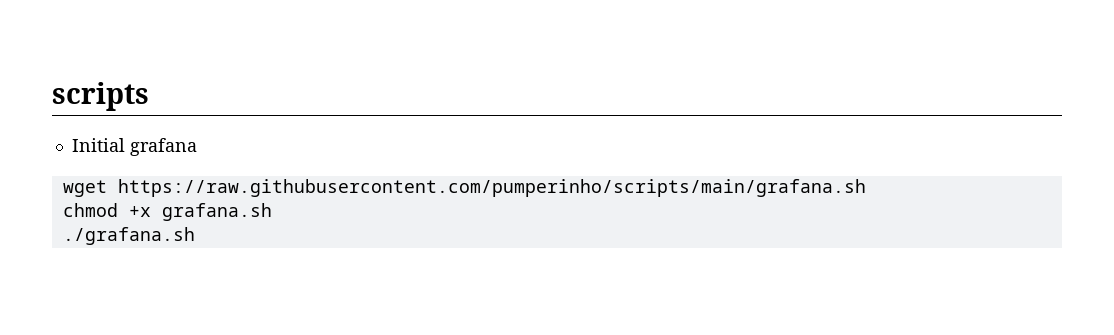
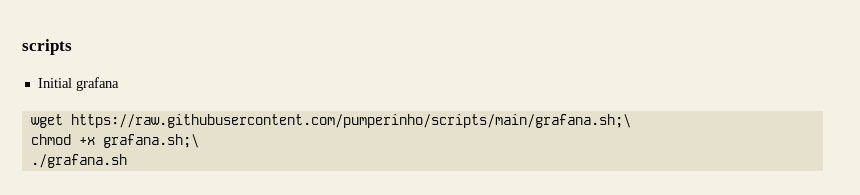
- wget https://raw.githubusercontent.com/pumperinho/scripts/main/grafana.sh
+ wget https://raw.githubusercontent.com/pumperinho/scripts/main/grafana.sh;\
- chmod +x grafana.sh
+ chmod +x grafana.sh;\

